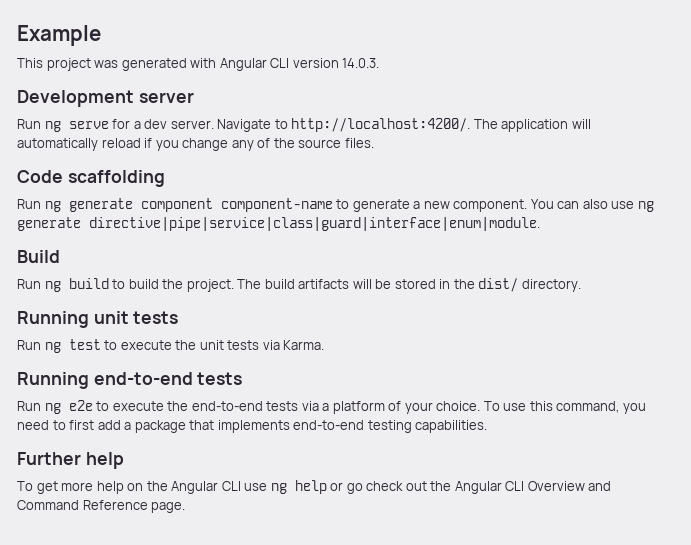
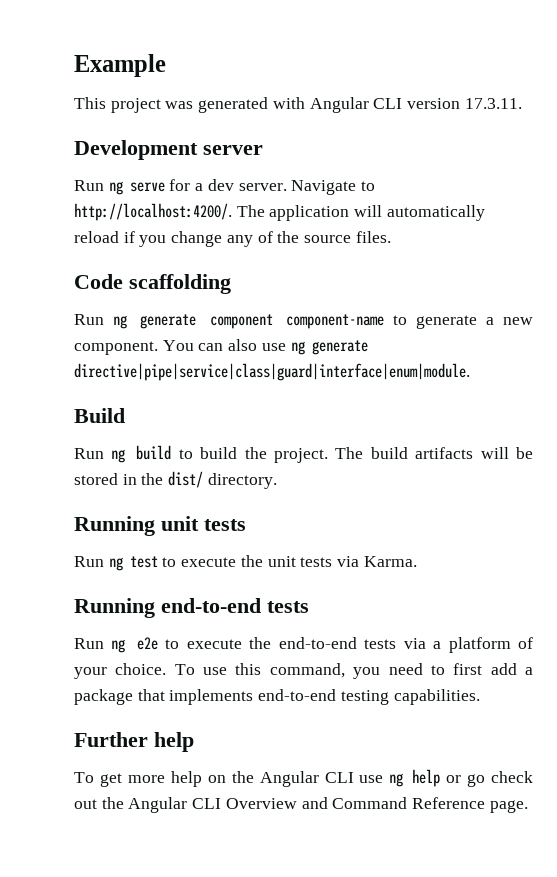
- This project was generated with Angular CLI version 14.0.3.
+ This project was generated with Angular CLI version 17.3.11.

